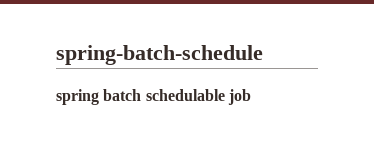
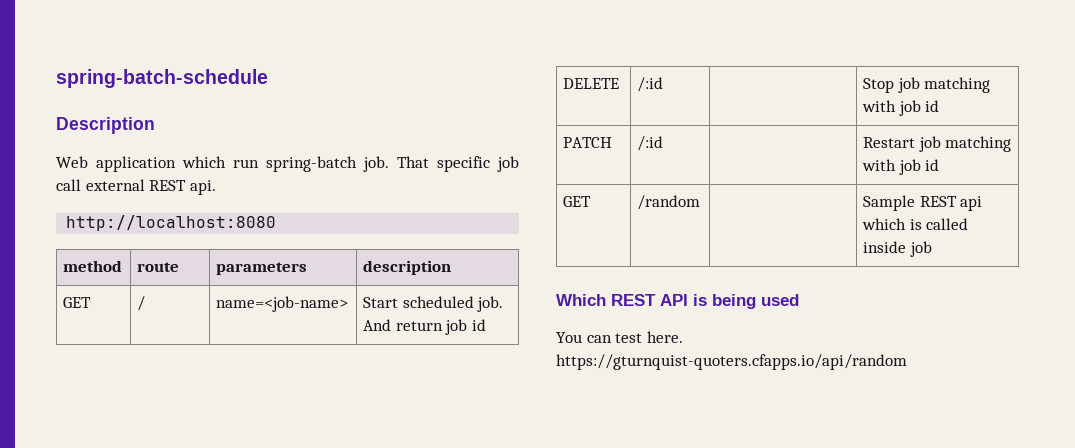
- spring batch schedulable job
+ Description
+ Web application which run spring-batch job. That specific job call external REST api.
+ http://localhost:8080
+ method | route | parameters | description
+ GET | / | name=<job-name> | Start scheduled job. And return job id
+ DELETE | /:id | | Stop job matching with job id
+ PATCH | /:id | | Restart job matching with job id
+ GET | /random | | Sample REST api which is called inside job
+ Which REST API is being used
+ You can test here. https://gturnquist-quoters.cfapps.io/api/random

